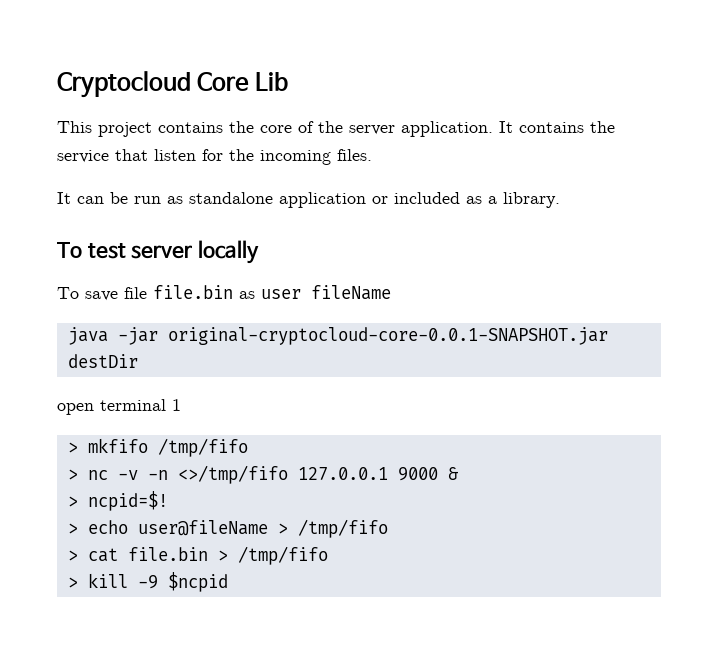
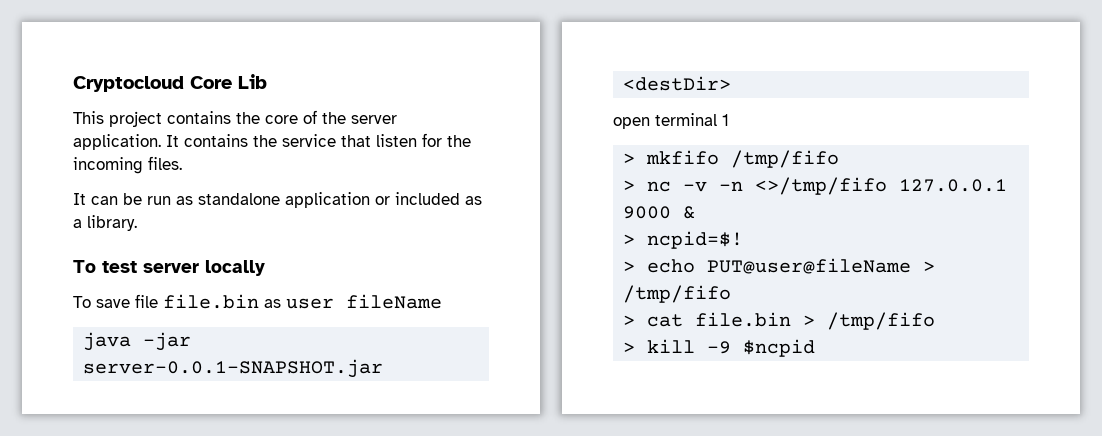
- java -jar original-cryptocloud-core-0.0.1-SNAPSHOT.jar destDir
+ java -jar server-0.0.1-SNAPSHOT.jar <destDir>
- > echo user@fileName > /tmp/fifo
+ > echo PUT@user@fileName > /tmp/fifo

